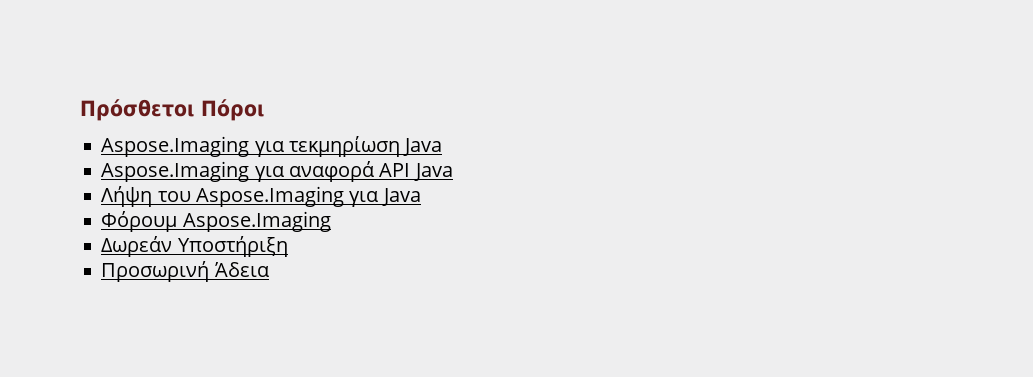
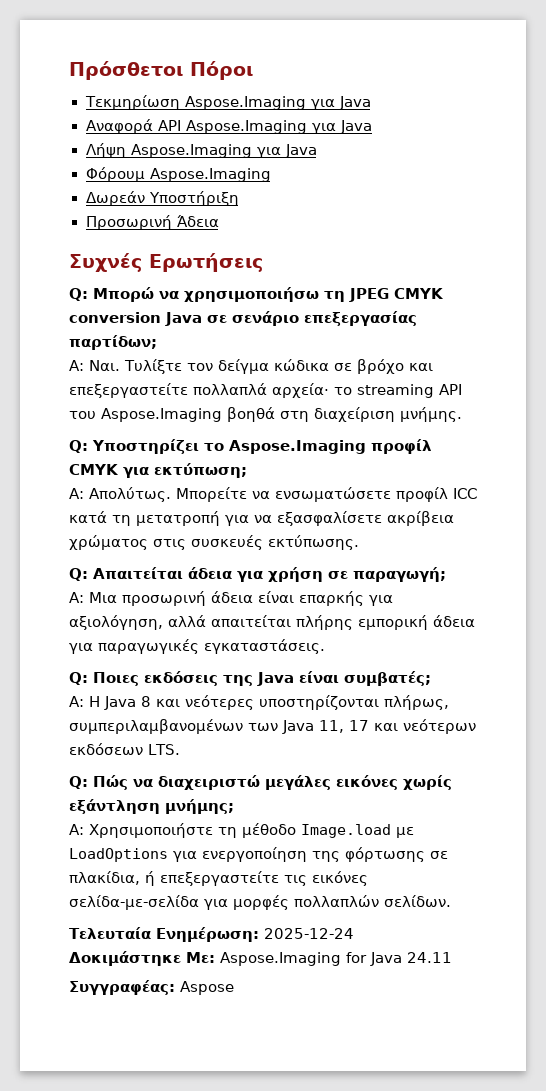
- Aspose.Imaging για τεκμηρίωση Java
- Aspose.Imaging για αναφορά API Java
+ Τεκμηρίωση Aspose.Imaging για Java
+ Αναφορά API Aspose.Imaging για Java
- Λήψη του Aspose.Imaging για Java
+ Λήψη Aspose.Imaging για Java
+ Συχνές Ερωτήσεις
+ Q: Μπορώ να χρησιμοποιήσω τη JPEG CMYK conversion Java σε σενάριο επεξεργασίας παρτίδων;
+ A: Ναι. Τυλίξτε τον δείγμα κώδικα σε βρόχο και επεξεργαστείτε πολλαπλά αρχεία· το streaming API του Aspose.Imaging βοηθά στη διαχείριση μνήμης.
+ Q: Υποστηρίζει το Aspose.Imaging προφίλ CMYK για εκτύπωση;
+ A: Απολύτως. Μπορείτε να ενσωματώσετε προφίλ ICC κατά τη μετατροπή για να εξασφαλίσετε ακρίβεια χρώματος στις συσκευές εκτύπωσης.
+ Q: Απαιτείται άδεια για χρήση σε παραγωγή;
+ A: Μια προσωρινή άδεια είναι επαρκής για αξιολόγηση, αλλά απαιτείται πλήρης εμπορική άδεια για παραγωγικές εγκαταστάσεις.
+ Q: Ποιες εκδόσεις της Java είναι συμβατές;
+ A: Η Java 8 και νεότερες υποστηρίζονται πλήρως, συμπεριλαμβανομένων των Java 11, 17 και νεότερων εκδόσεων LTS.
+ Q: Πώς να διαχειριστώ μεγάλες εικόνες χωρίς εξάντληση μνήμης;
+ A: Χρησιμοποιήστε τη μέθοδο Image.load με LoadOptions για ενεργοποίηση της φόρτωσης σε πλακίδια, ή επεξεργαστείτε τις εικόνες σελίδα‑με‑σελίδα για μορφές πολλαπλών σελίδων.
+ Τελευταία Ενημέρωση: 2025-12-24
+ Δοκιμάστηκε Με: Aspose.Imaging for Java 24.11
+ Συγγραφέας: Aspose

